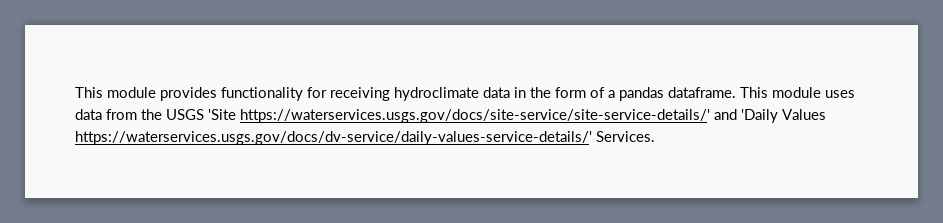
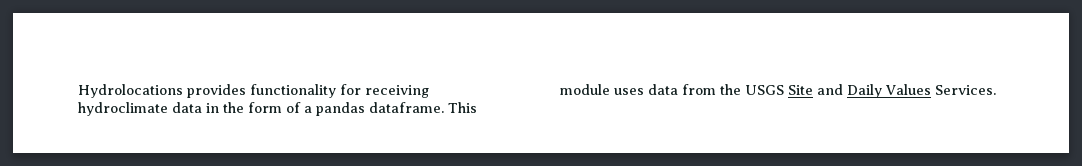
- This module provides functionality for receiving hydroclimate data in the form of a pandas dataframe.
+ Hydrolocations provides functionality for receiving hydroclimate data in the form of a pandas dataframe.
- This module uses data from the USGS 'Site https://waterservices.usgs.gov/docs/site-service/site-service-details/' and 'Daily Values https://waterservices.usgs.gov/docs/dv-service/daily-values-service-details/' Services.
+ This module uses data from the USGS Site and Daily Values Services.

